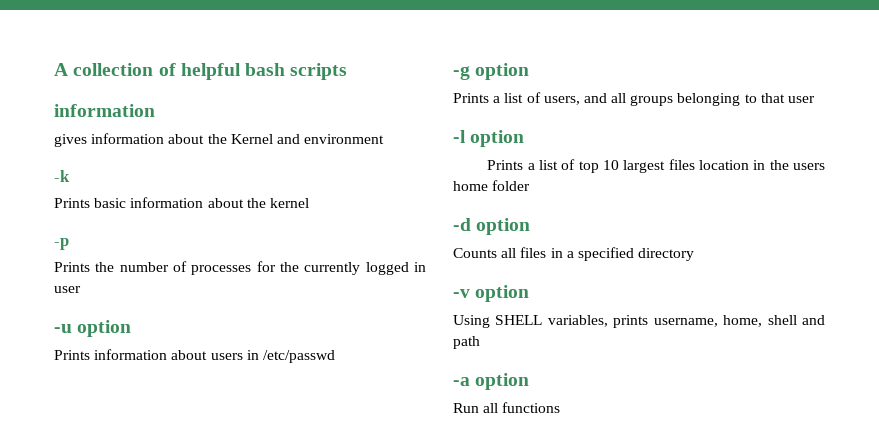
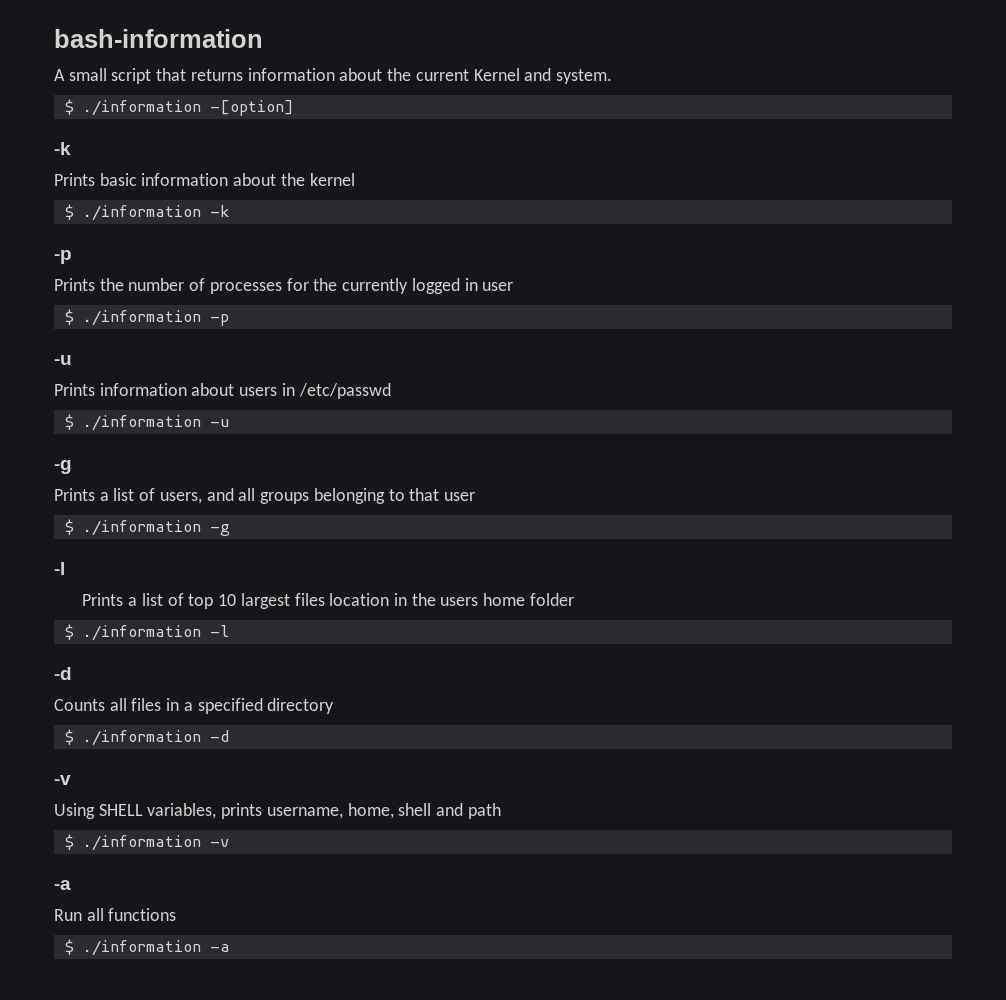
- A collection of helpful bash scripts
- information
- gives information about the Kernel and environment
+ bash-information
+ A small script that returns information about the current Kernel and system.
+ $ ./information -[option]
+ $ ./information -k
- -u option
+ $ ./information -p
+ -u
- -g option
+ $ ./information -u
+ -g
- -l option
+ $ ./information -g
+ -l
- -d option
+ $ ./information -l
+ -d
- -v option
+ $ ./information -d
+ -v
- -a option
+ $ ./information -v
+ -a
+ $ ./information -a

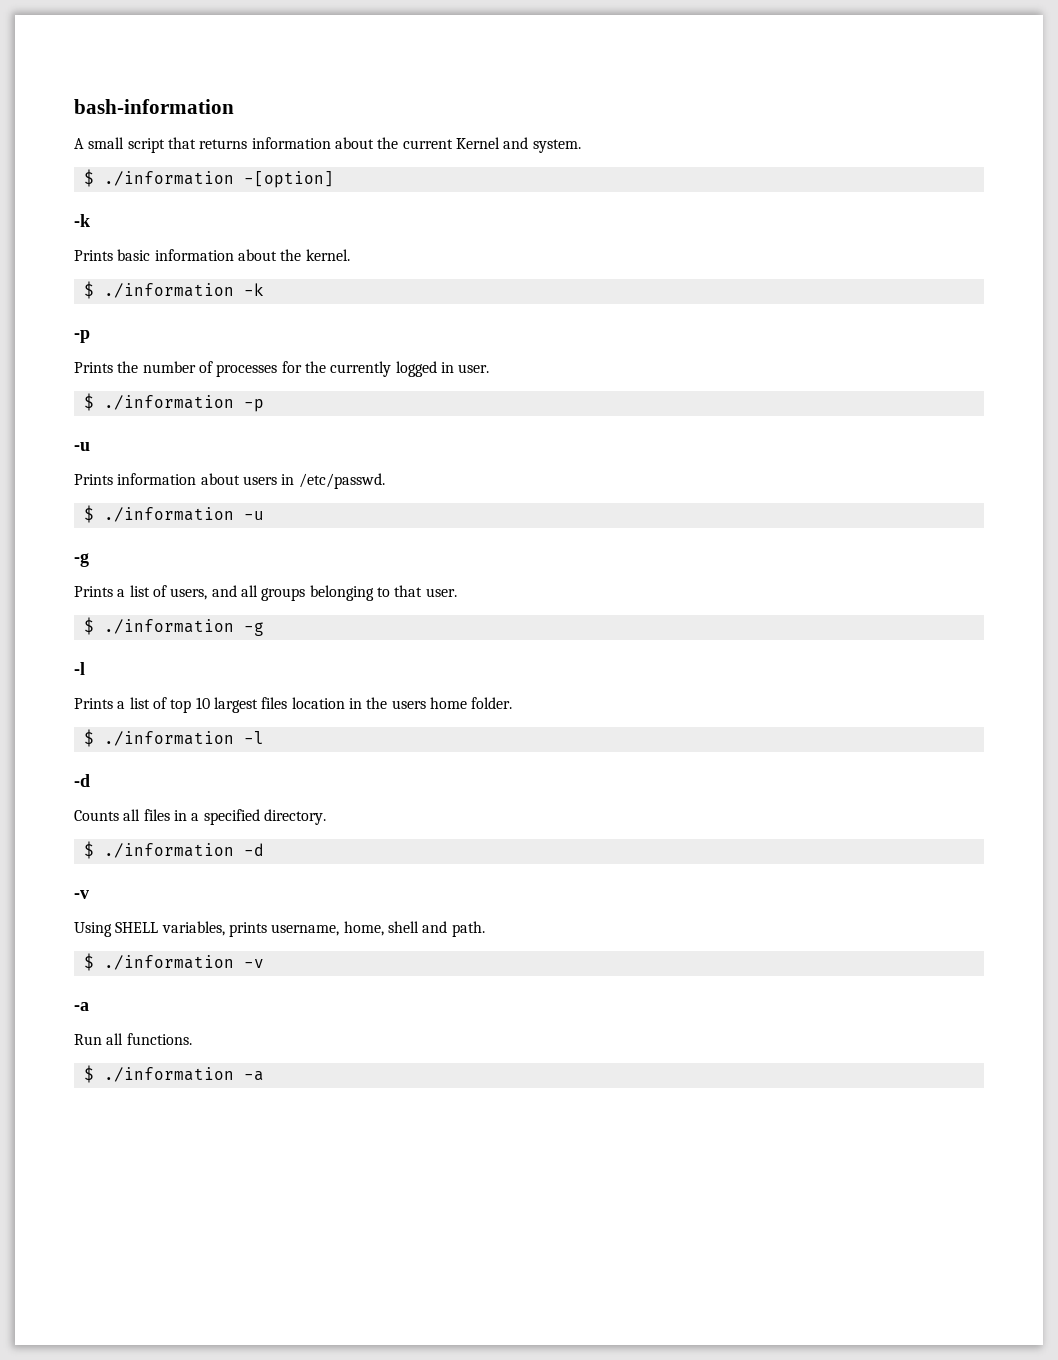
- Prints basic information about the kernel
+ Prints basic information about the kernel.
- Prints the number of processes for the currently logged in user
+ Prints the number of processes for the currently logged in user.
- Prints information about users in /etc/passwd
+ Prints information about users in /etc/passwd.
- Prints a list of users, and all groups belonging to that user
+ Prints a list of users, and all groups belonging to that user.
- Prints a list of top 10 largest files location in the users home folder
+ Prints a list of top 10 largest files location in the users home folder.
- Counts all files in a specified directory
+ Counts all files in a specified directory.
- Using SHELL variables, prints username, home, shell and path
+ Using SHELL variables, prints username, home, shell and path.
- Run all functions
+ Run all functions.

